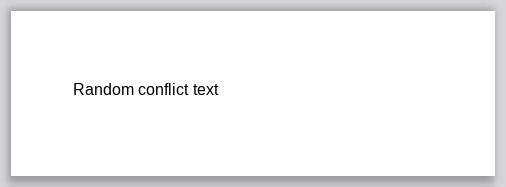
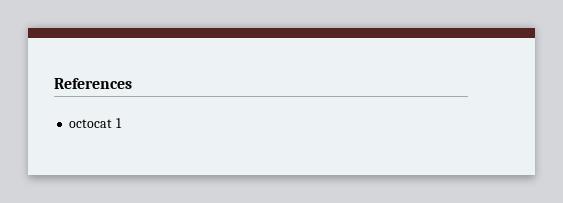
- Random conflict text
+ References
+ octocat 1

